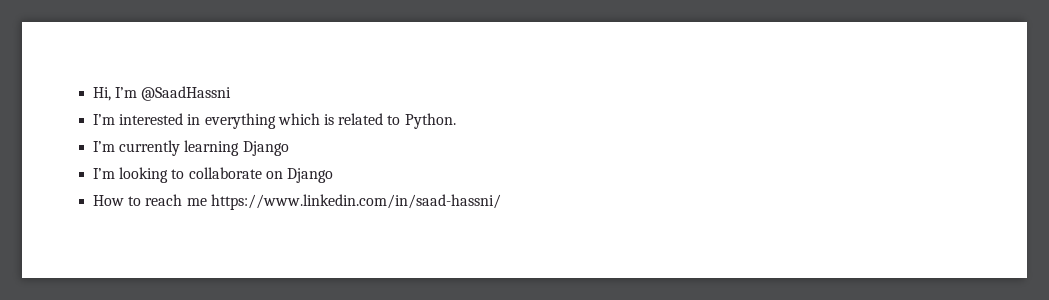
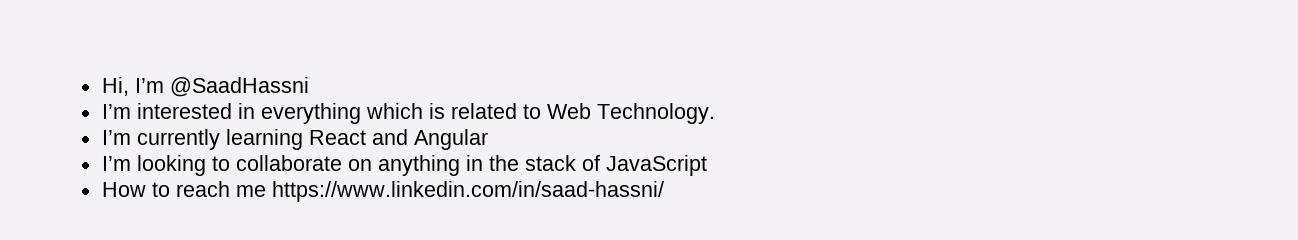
- I’m interested in everything which is related to Python.
+ I’m interested in everything which is related to Web Technology.
- I’m currently learning Django
+ I’m currently learning React and Angular
- I’m looking to collaborate on Django
+ I’m looking to collaborate on anything in the stack of JavaScript

